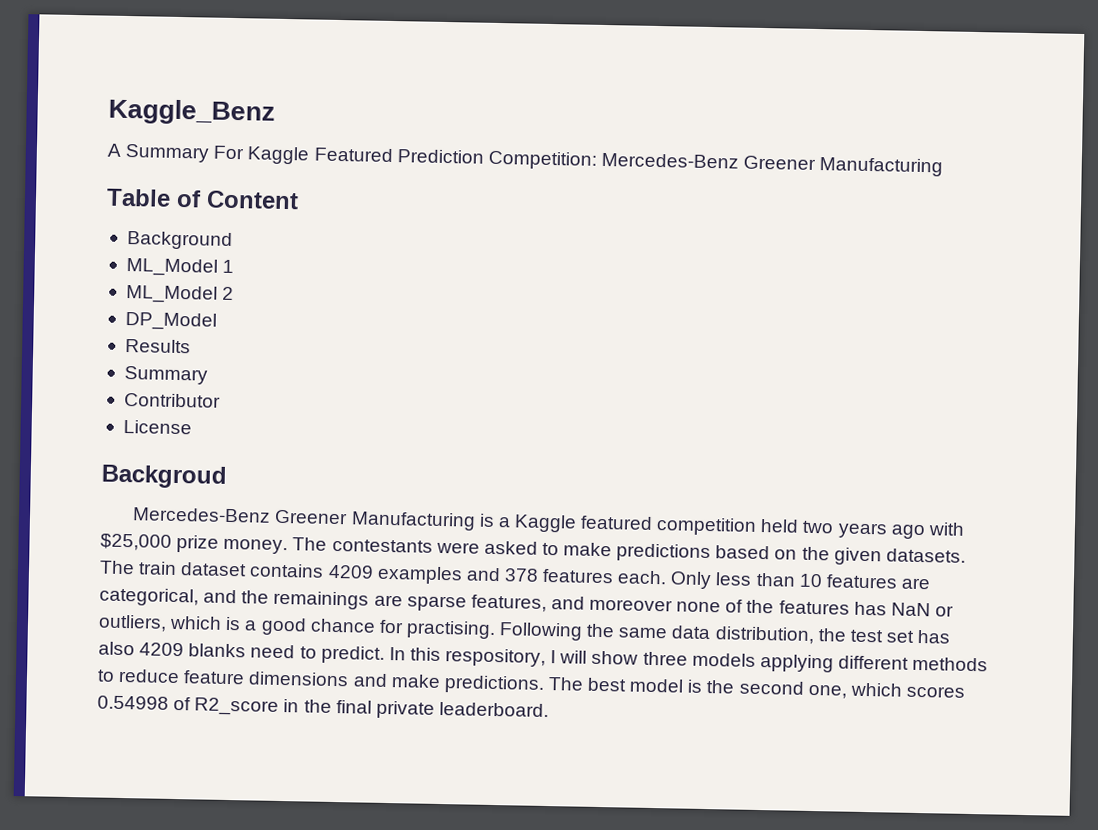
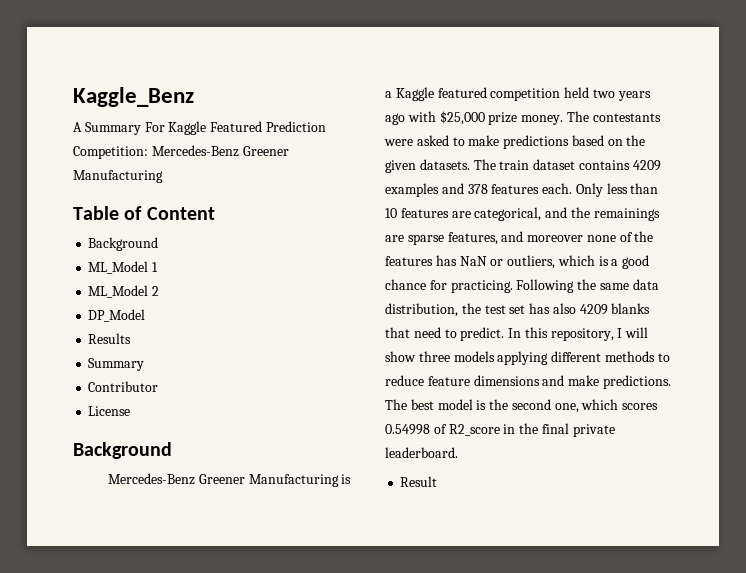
  License
- Backgroud
+ Background
- Only less than 10 features are categorical, and the remainings are sparse features, and moreover none of the features has NaN or outliers, which is a good chance for practising.
+ Only less than 10 features are categorical, and the remainings are sparse features, and moreover none of the features has NaN or outliers, which is a good chance for practicing.
- Following the same data distribution, the test set has also 4209 blanks need to predict.
+ Following the same data distribution, the test set has also 4209 blanks that need to predict.
- In this respository, I will show three models applying different methods to reduce feature dimensions and make predictions.
+ In this repository, I will show three models applying different methods to reduce feature dimensions and make predictions.
+ Result

